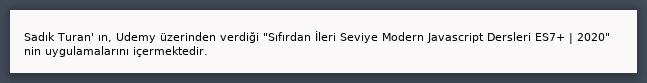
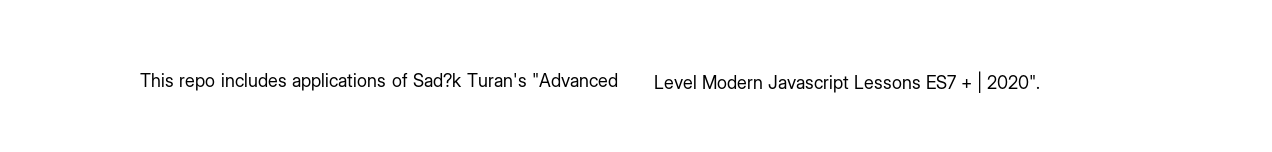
- Sadık Turan' ın, Udemy üzerinden verdiği "Sıfırdan İleri Seviye Modern Javascript Dersleri ES7+ | 2020" nin uygulamalarını içermektedir.
+ This repo includes applications of Sad?k Turan's "Advanced Level Modern Javascript Lessons ES7 + | 2020".

